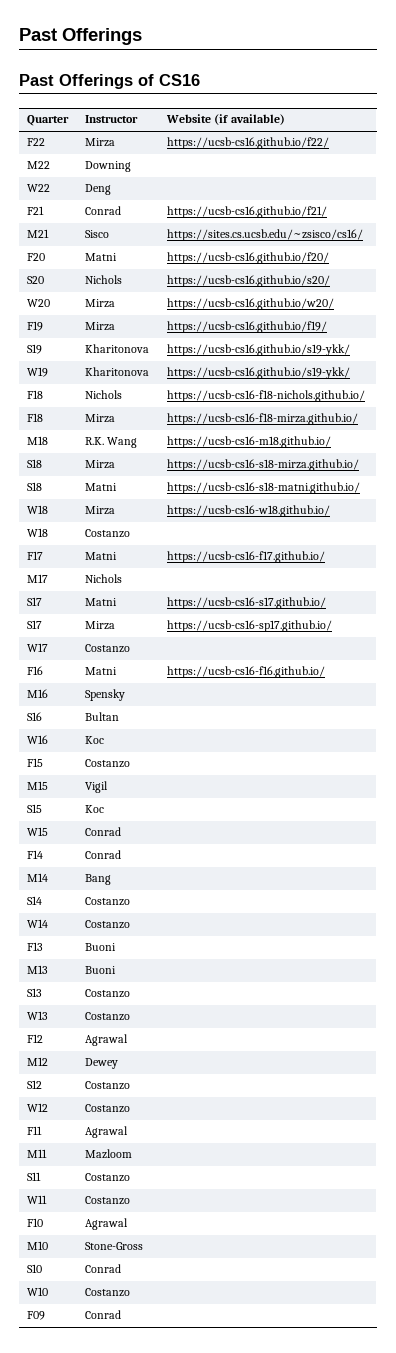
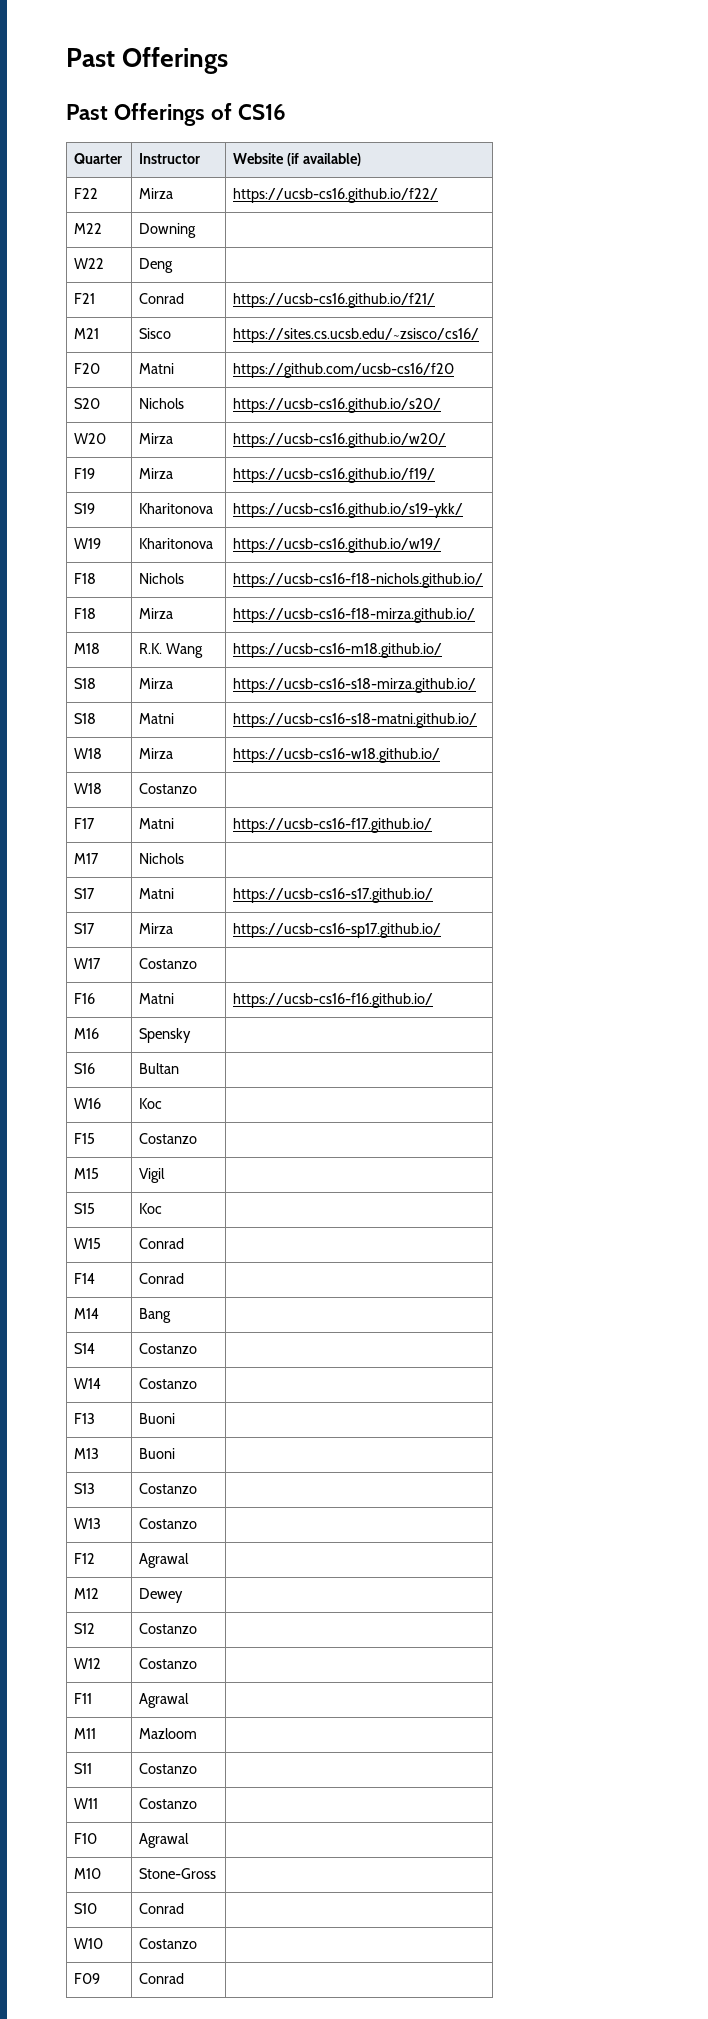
- F20 | Matni | https://ucsb-cs16.github.io/f20/
+ F20 | Matni | https://github.com/ucsb-cs16/f20
- W19 | Kharitonova | https://ucsb-cs16.github.io/s19-ykk/
+ W19 | Kharitonova | https://ucsb-cs16.github.io/w19/

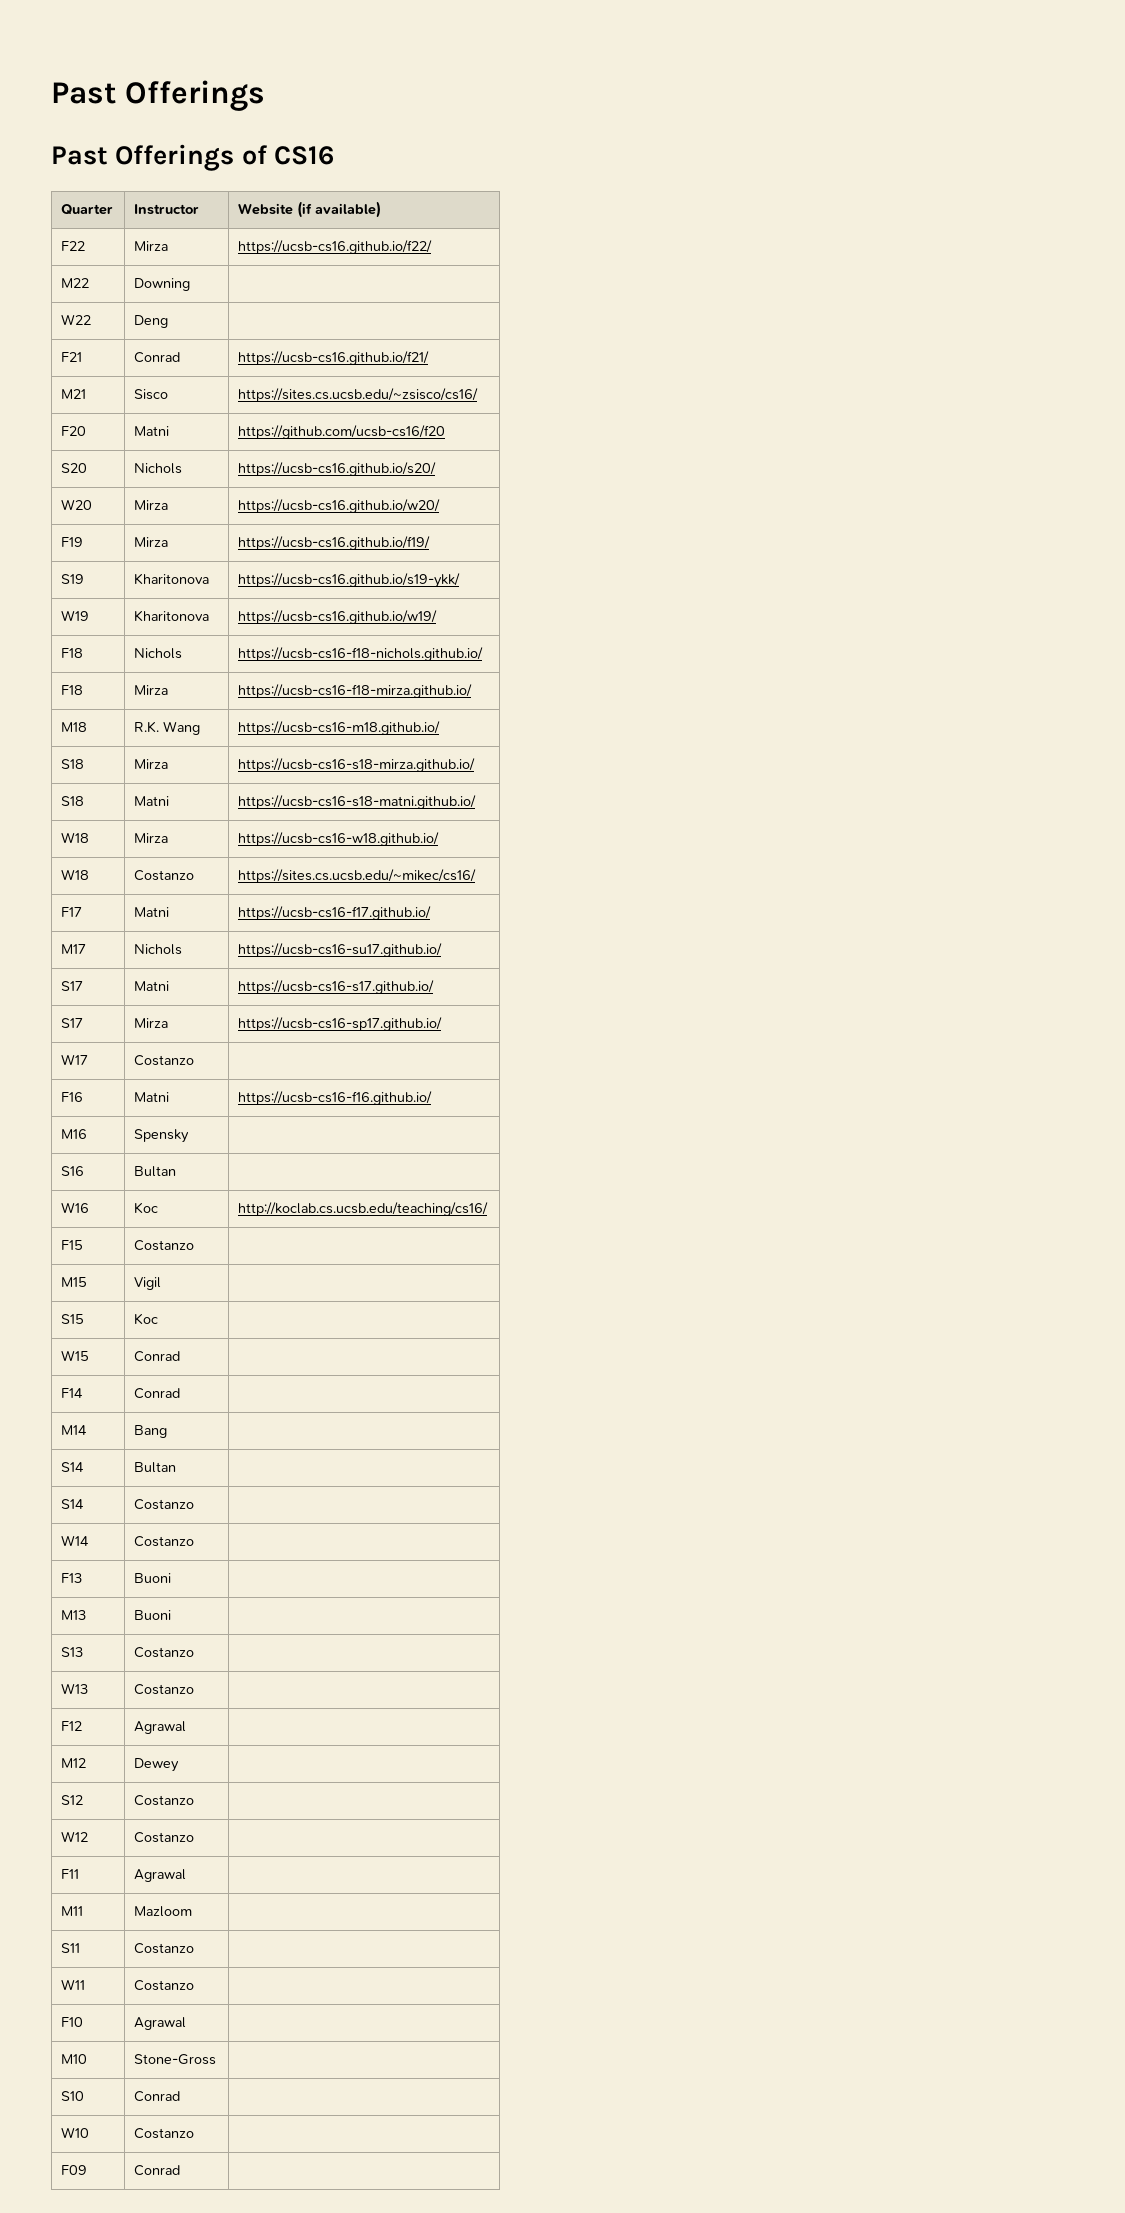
- W18 | Costanzo |
+ W18 | Costanzo | https://sites.cs.ucsb.edu/~mikec/cs16/
- M17 | Nichols |
+ M17 | Nichols | https://ucsb-cs16-su17.github.io/
- W16 | Koc |
+ W16 | Koc | http://koclab.cs.ucsb.edu/teaching/cs16/
+ S14 | Bultan |

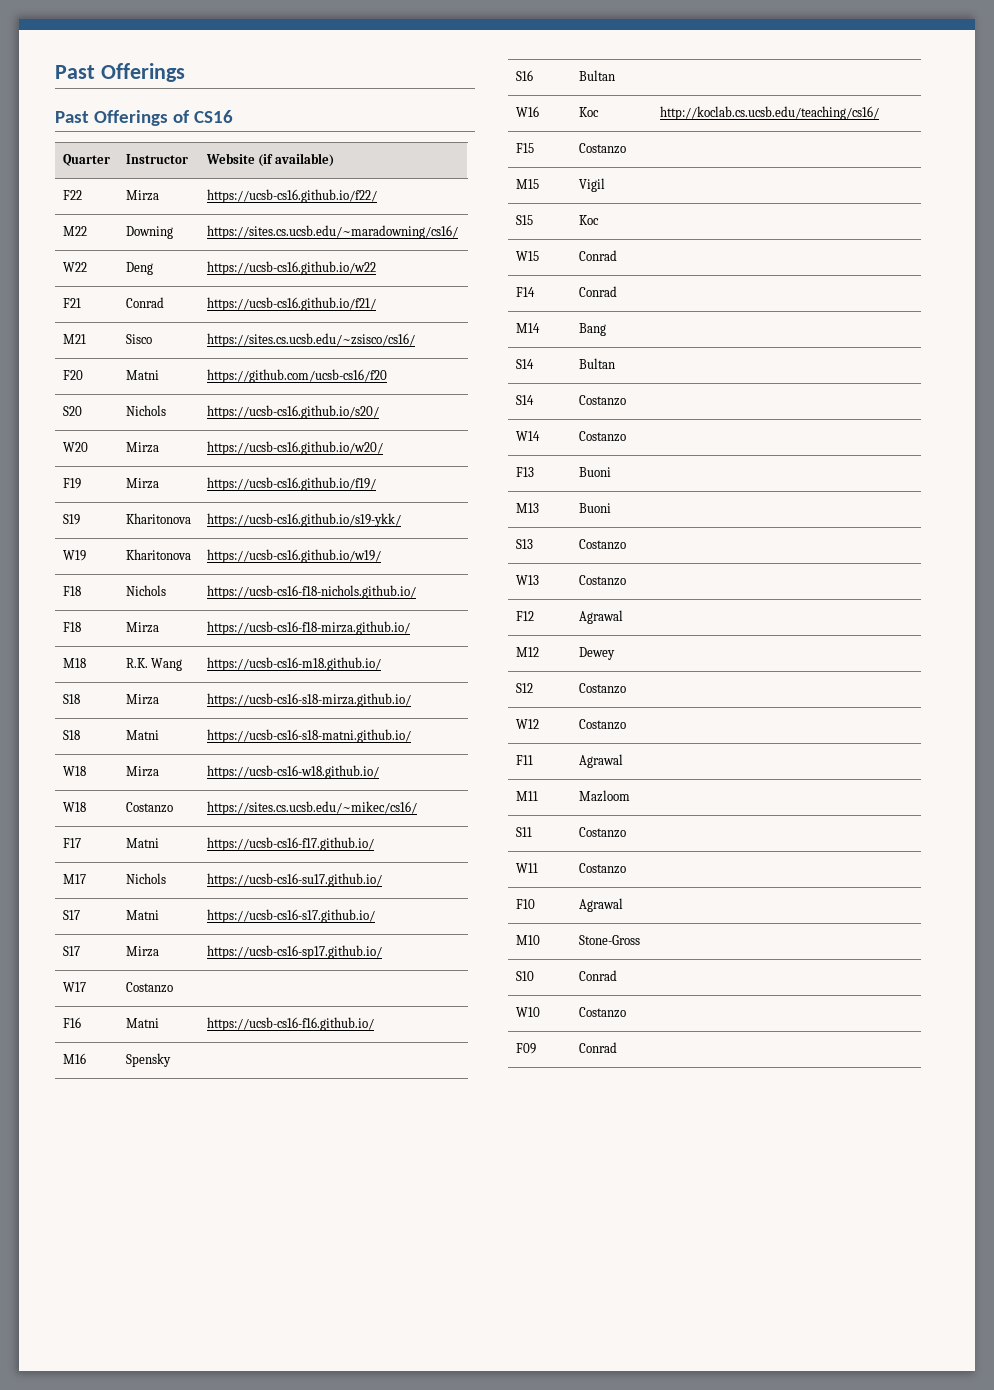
- M22 | Downing |
+ M22 | Downing | https://sites.cs.ucsb.edu/~maradowning/cs16/
- W22 | Deng |
+ W22 | Deng | https://ucsb-cs16.github.io/w22

